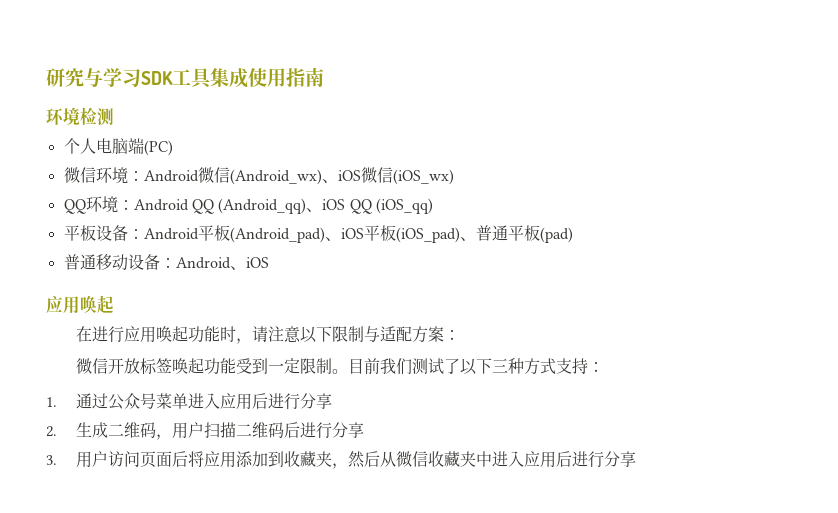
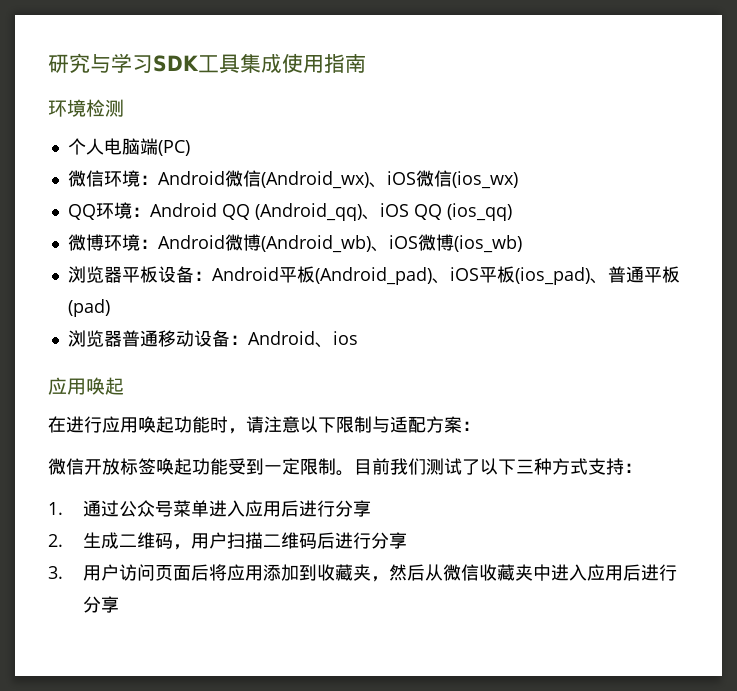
- 微信环境：Android微信(Android_wx)、iOS微信(iOS_wx)
+ 微信环境：Android微信(Android_wx)、iOS微信(ios_wx)
- QQ环境：Android QQ (Android_qq)、iOS QQ (iOS_qq)
- 平板设备：Android平板(Android_pad)、iOS平板(iOS_pad)、普通平板(pad)
+ QQ环境：Android QQ (Android_qq)、iOS QQ (ios_qq)
+ 微博环境：Android微博(Android_wb)、iOS微博(ios_wb)
+ 浏览器平板设备：Android平板(Android_pad)、iOS平板(ios_pad)、普通平板(pad)
- 普通移动设备：Android、iOS
+ 浏览器普通移动设备：Android、ios

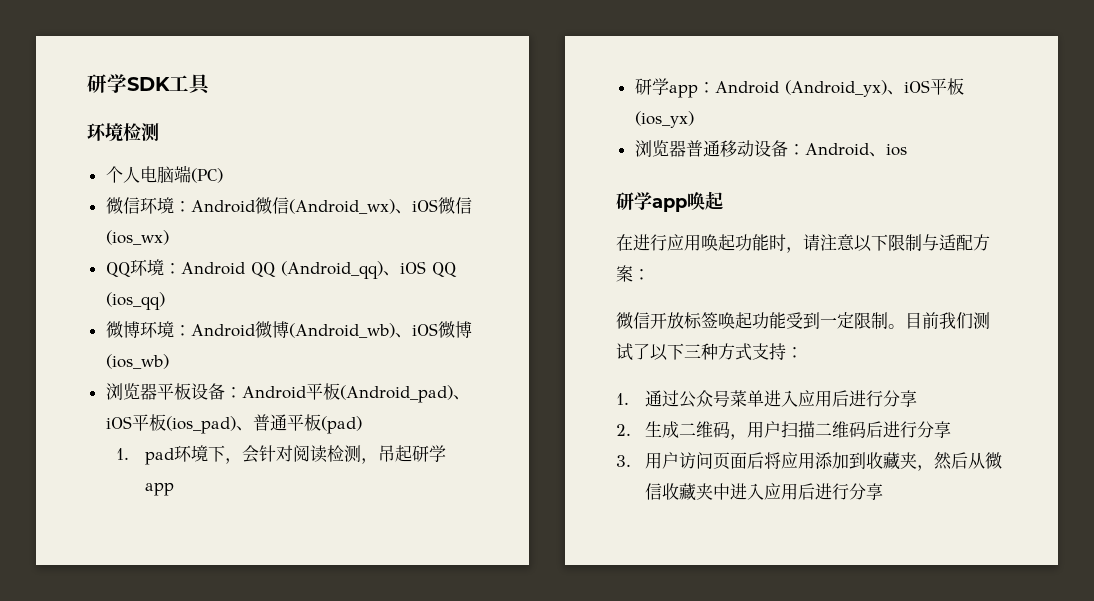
- 研究与学习SDK工具集成使用指南
+ 研学SDK工具
+ 1. pad环境下，会针对阅读检测，吊起研学app
+ 研学app：Android (Android_yx)、iOS平板(ios_yx)
  浏览器普通移动设备：Android、ios
- 应用唤起
+ 研学app唤起

